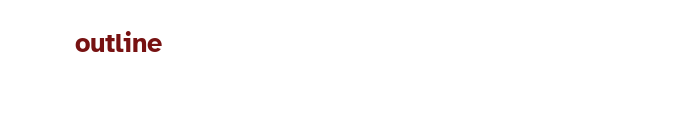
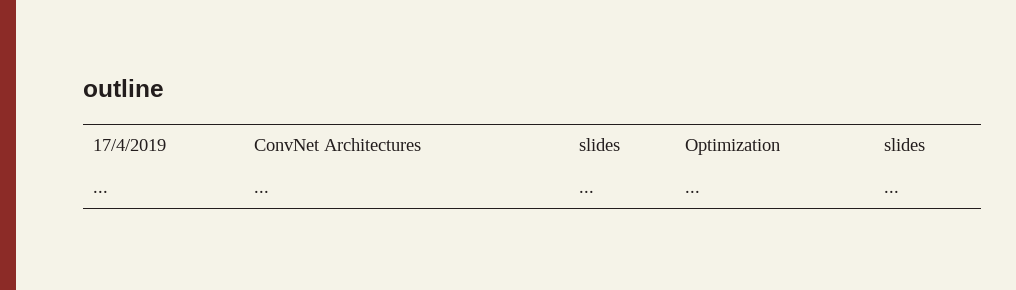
+ 17/4/2019 | ConvNet Architectures | slides | Optimization | slides
+ ... | ... | ... | ... | ...

